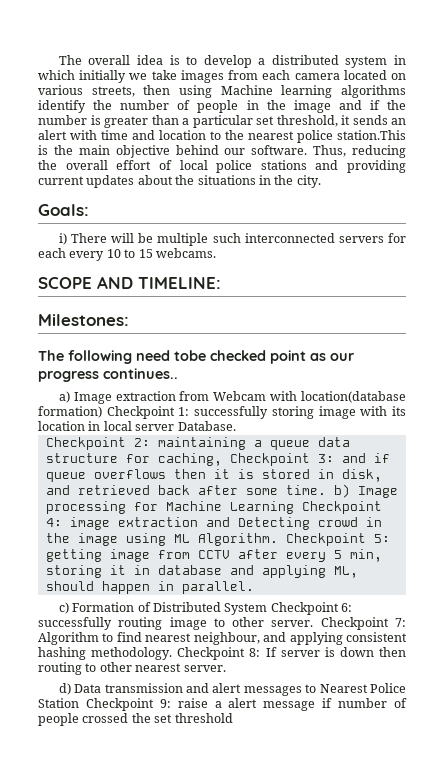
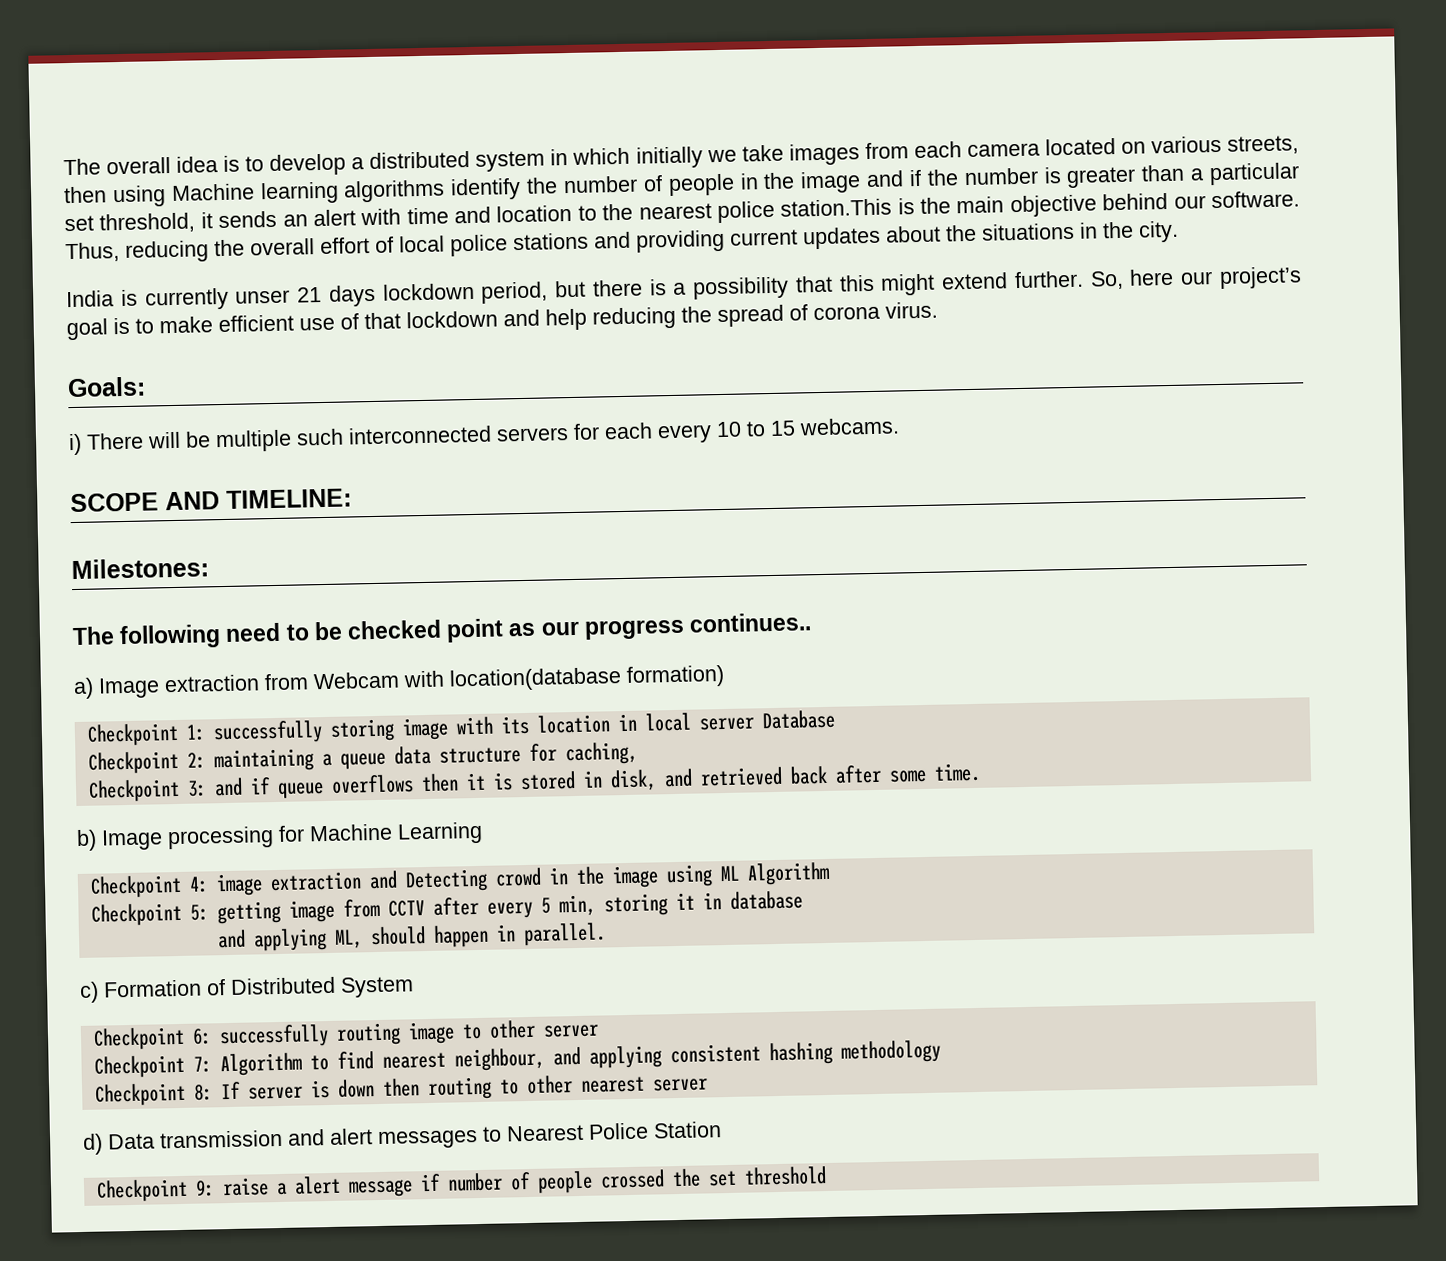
+ India is currently unser 21 days lockdown period, but there is a possibility that this might extend further. So, here our project’s goal is to make efficient use of that lockdown and help reducing the spread of corona virus.
- The following need tobe checked point as our progress continues..
+ The following need to be checked point as our progress continues..
- a) Image extraction from Webcam with location(database formation) Checkpoint 1: successfully storing image with its location in local server Database.
+ a) Image extraction from Webcam with location(database formation)
+ Checkpoint 1: successfully storing image with its location in local server Database
- maintaining a queue data structure for caching, Checkpoint 3:
+ maintaining a queue data structure for caching,
+ Checkpoint 3:
- and if queue overflows then it is stored in disk, and retrieved back after some time. b) Image processing for Machine Learning Checkpoint 4:
+ and if queue overflows then it is stored in disk, and retrieved back after some time.
+ b) Image processing for Machine Learning
+ Checkpoint 4:
- image extraction and Detecting crowd in the image using ML Algorithm. Checkpoint 5:
+ image extraction and Detecting crowd in the image using ML Algorithm
+ Checkpoint 5:
- getting image from CCTV after every 5 min, storing it in database and applying ML, should happen in parallel.
+ getting image from CCTV after every 5 min, storing it in database
+ and applying ML, should happen in parallel.
- c) Formation of Distributed System Checkpoint 6: successfully routing image to other server. Checkpoint 7: Algorithm to find nearest neighbour, and applying consistent hashing methodology. Checkpoint 8: If server is down then routing to other nearest server.
+ c) Formation of Distributed System
+ Checkpoint 6: successfully routing image to other server
+ Checkpoint 7: Algorithm to find nearest neighbour, and applying consistent hashing methodology
+ Checkpoint 8: If server is down then routing to other nearest server
- d) Data transmission and alert messages to Nearest Police Station Checkpoint 9: raise a alert message if number of people crossed the set threshold
+ d) Data transmission and alert messages to Nearest Police Station
+ Checkpoint 9: raise a alert message if number of people crossed the set threshold

